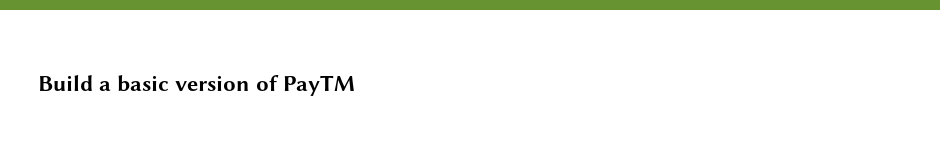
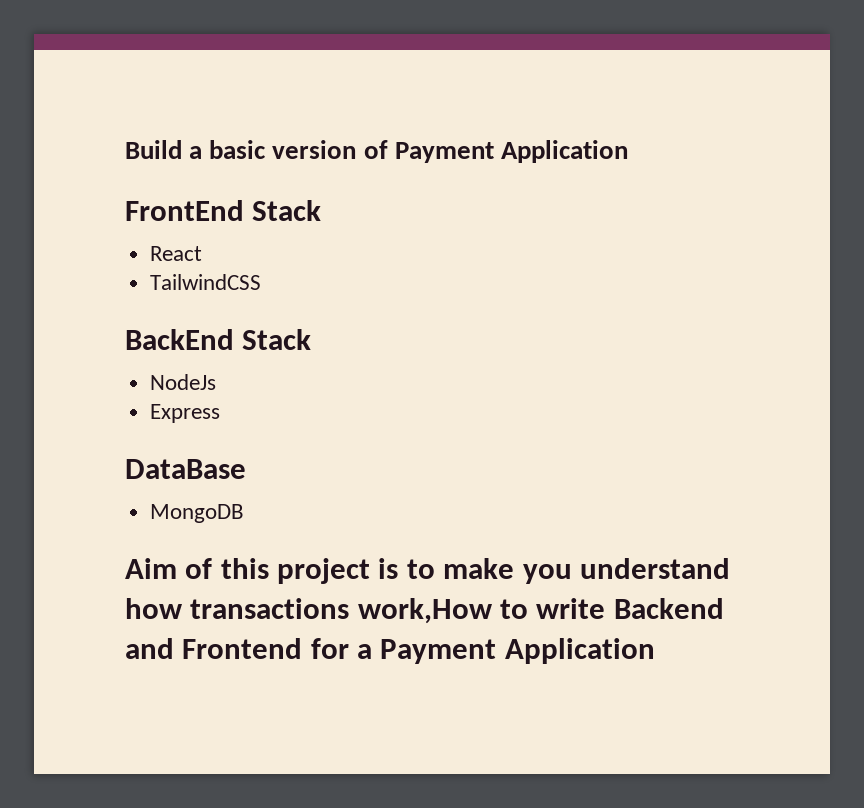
- Build a basic version of PayTM
+ Build a basic version of Payment Application
+ FrontEnd Stack
+ React
+ TailwindCSS
+ BackEnd Stack
+ NodeJs
+ Express
+ DataBase
+ MongoDB
+ Aim of this project is to make you understand how transactions work,How to write Backend and Frontend for a Payment Application

